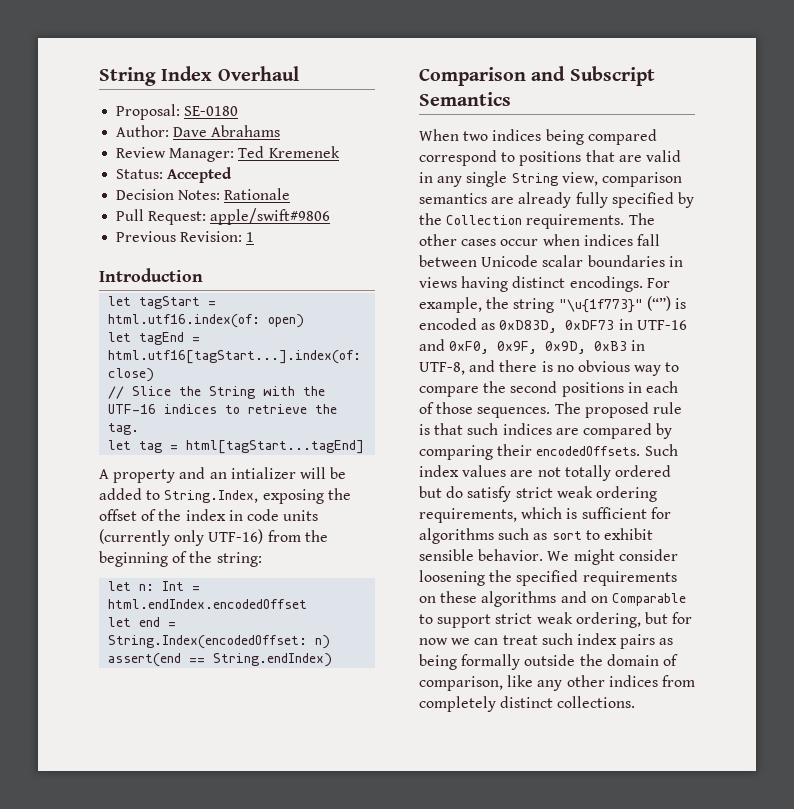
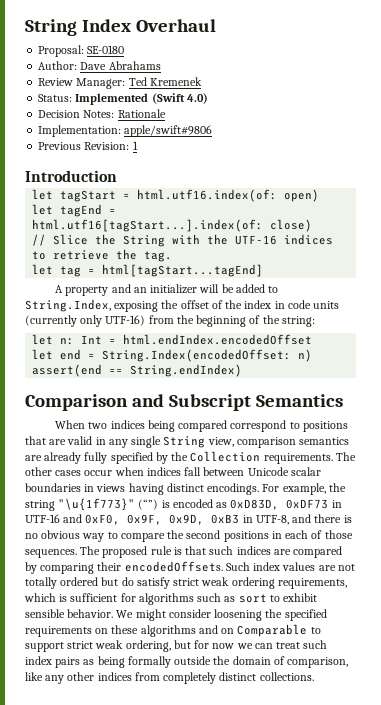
- Status: Accepted
+ Status: Implemented (Swift 4.0)
- Pull Request: apple/swift#9806
+ Implementation: apple/swift#9806
- A property and an intializer will be added to String.Index, exposing the offset of the index in code units (currently only UTF-16) from the beginning of the string:
+ A property and an initializer will be added to String.Index, exposing the offset of the index in code units (currently only UTF-16) from the beginning of the string:

